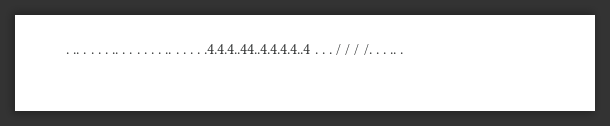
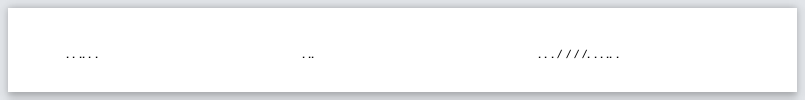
- . .. . . . . .. . . . . . . .. . . . . .4.4.4..44..4.4.4.4..4 . . .
+ . . .. . .
+ . ..
+ . . .

